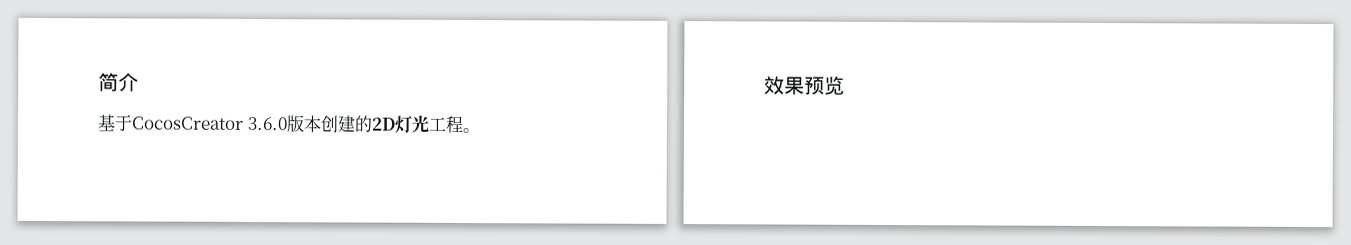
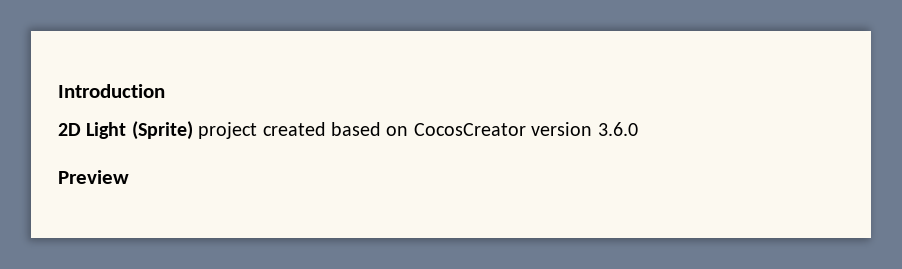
- 简介
- 基于CocosCreator 3.6.0版本创建的2D灯光工程。
- 效果预览
+ Introduction
+ 2D Light (Sprite) project created based on CocosCreator version 3.6.0
+ Preview

